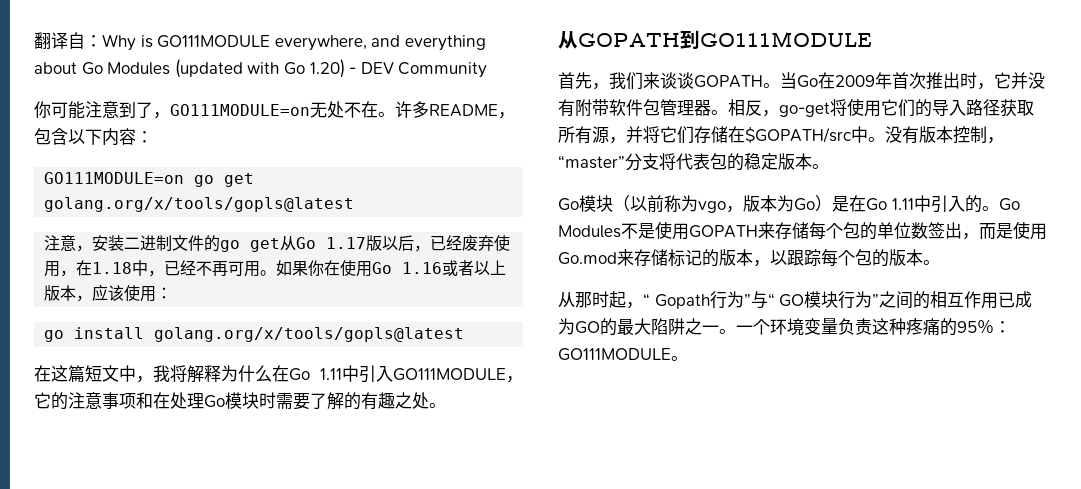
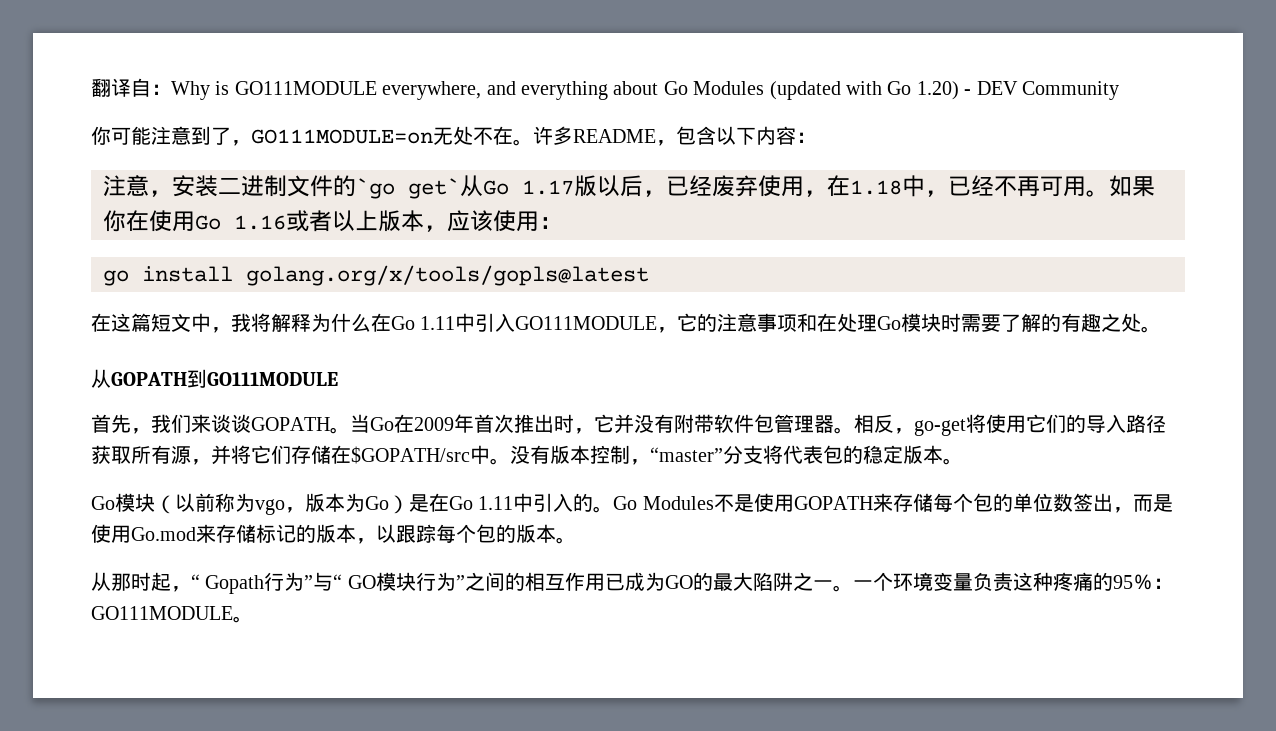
- GO111MODULE=on go get golang.org/x/tools/gopls@latest
- 注意，安装二进制文件的go get从Go 1.17版以后，已经废弃使用，在1.18中，已经不再可用。
+ 注意，安装二进制文件的`go get`从Go 1.17版以后，已经废弃使用，在1.18中，已经不再可用。

